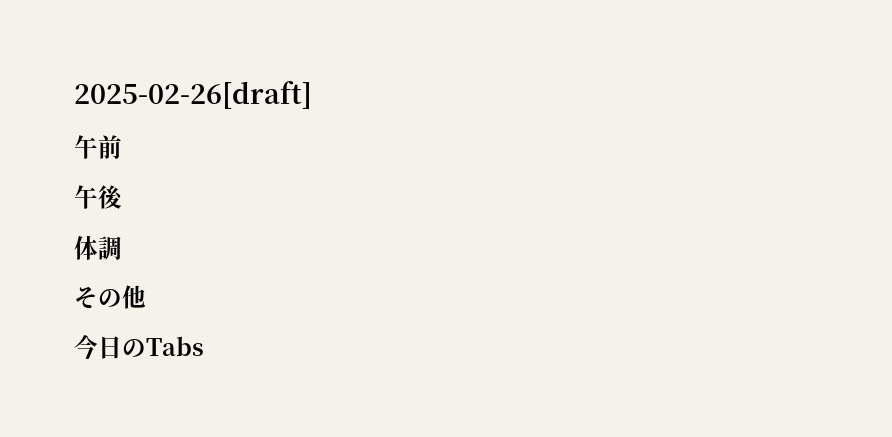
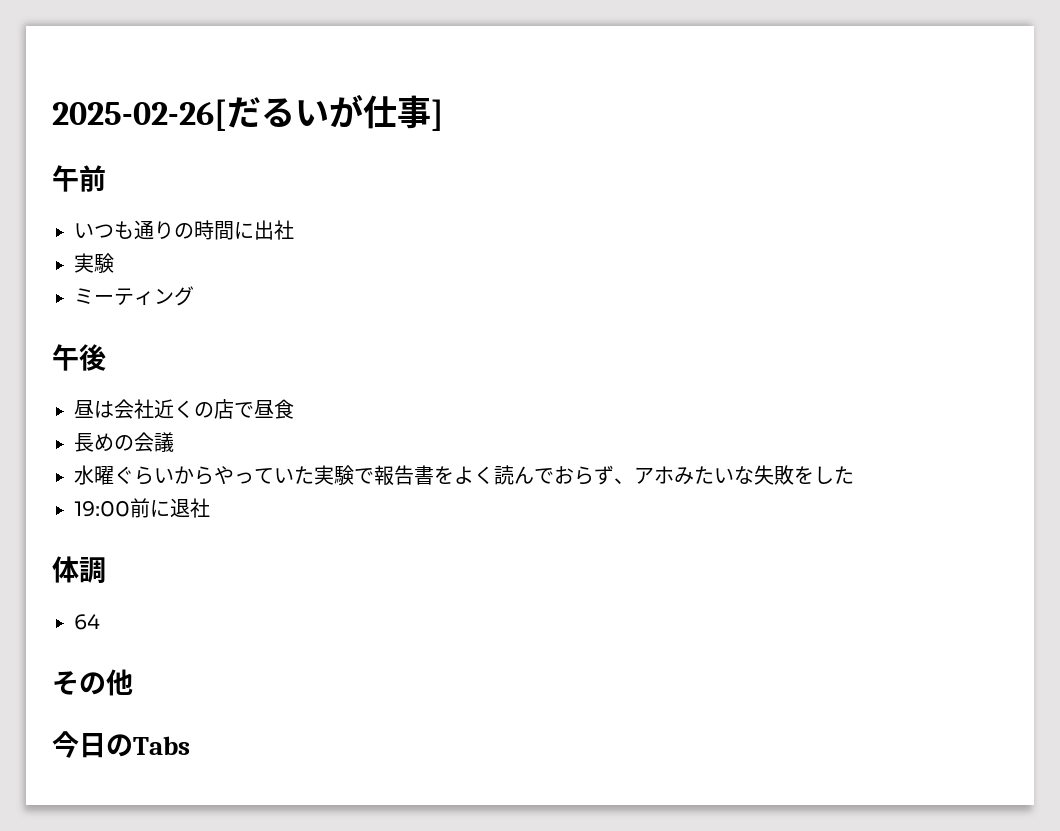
- 2025-02-26[draft]
+ 2025-02-26[だるいが仕事]
  午前
+ いつも通りの時間に出社
+ 実験
+ ミーティング
  午後
+ 昼は会社近くの店で昼食
+ 長めの会議
+ 水曜ぐらいからやっていた実験で報告書をよく読んでおらず、アホみたいな失敗をした
+ 19:00前に退社
+ 64

